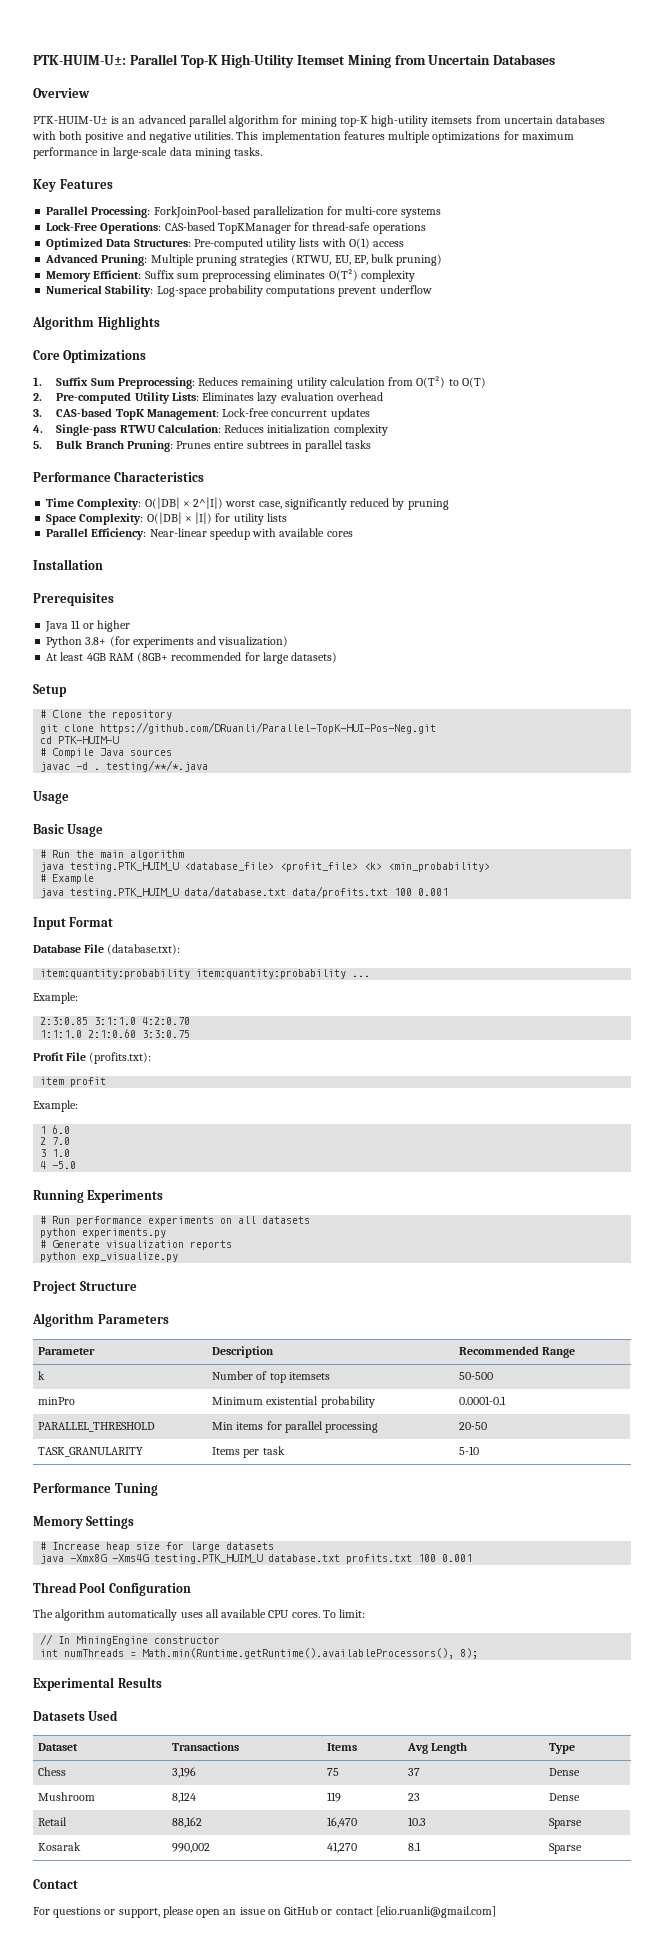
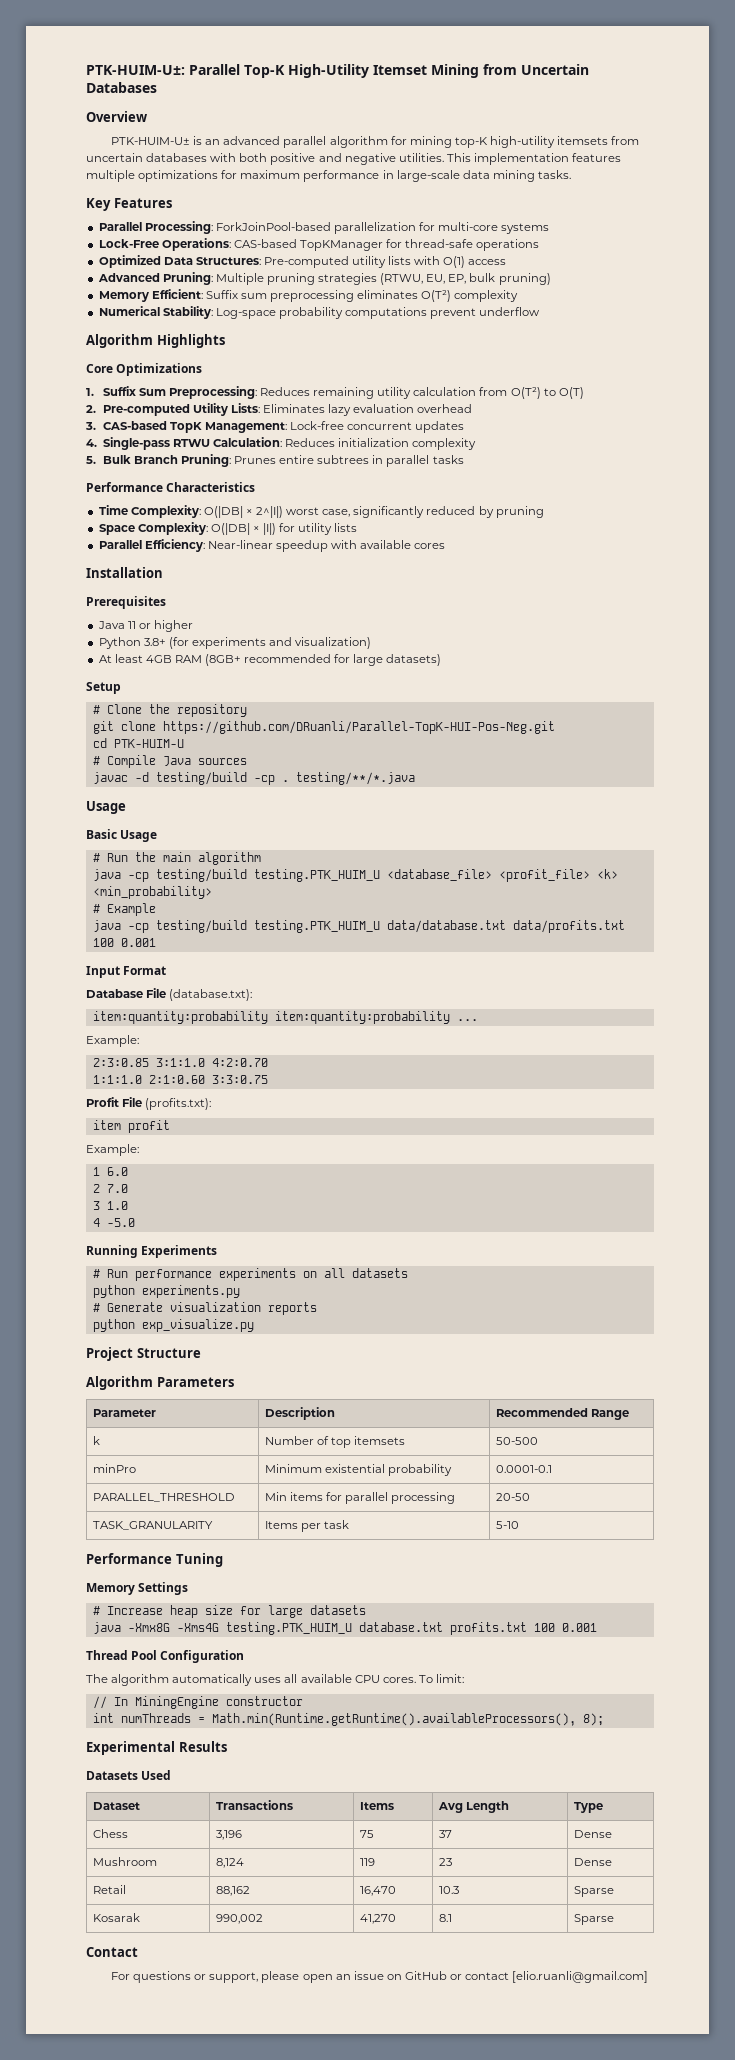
- javac -d . testing/**/*.java
+ javac -d testing/build -cp . testing/**/*.java
- java testing.PTK_HUIM_U <database_file> <profit_file> <k> <min_probability>
+ java -cp testing/build testing.PTK_HUIM_U <database_file> <profit_file> <k> <min_probability>
- java testing.PTK_HUIM_U data/database.txt data/profits.txt 100 0.001
+ java -cp testing/build testing.PTK_HUIM_U data/database.txt data/profits.txt 100 0.001

